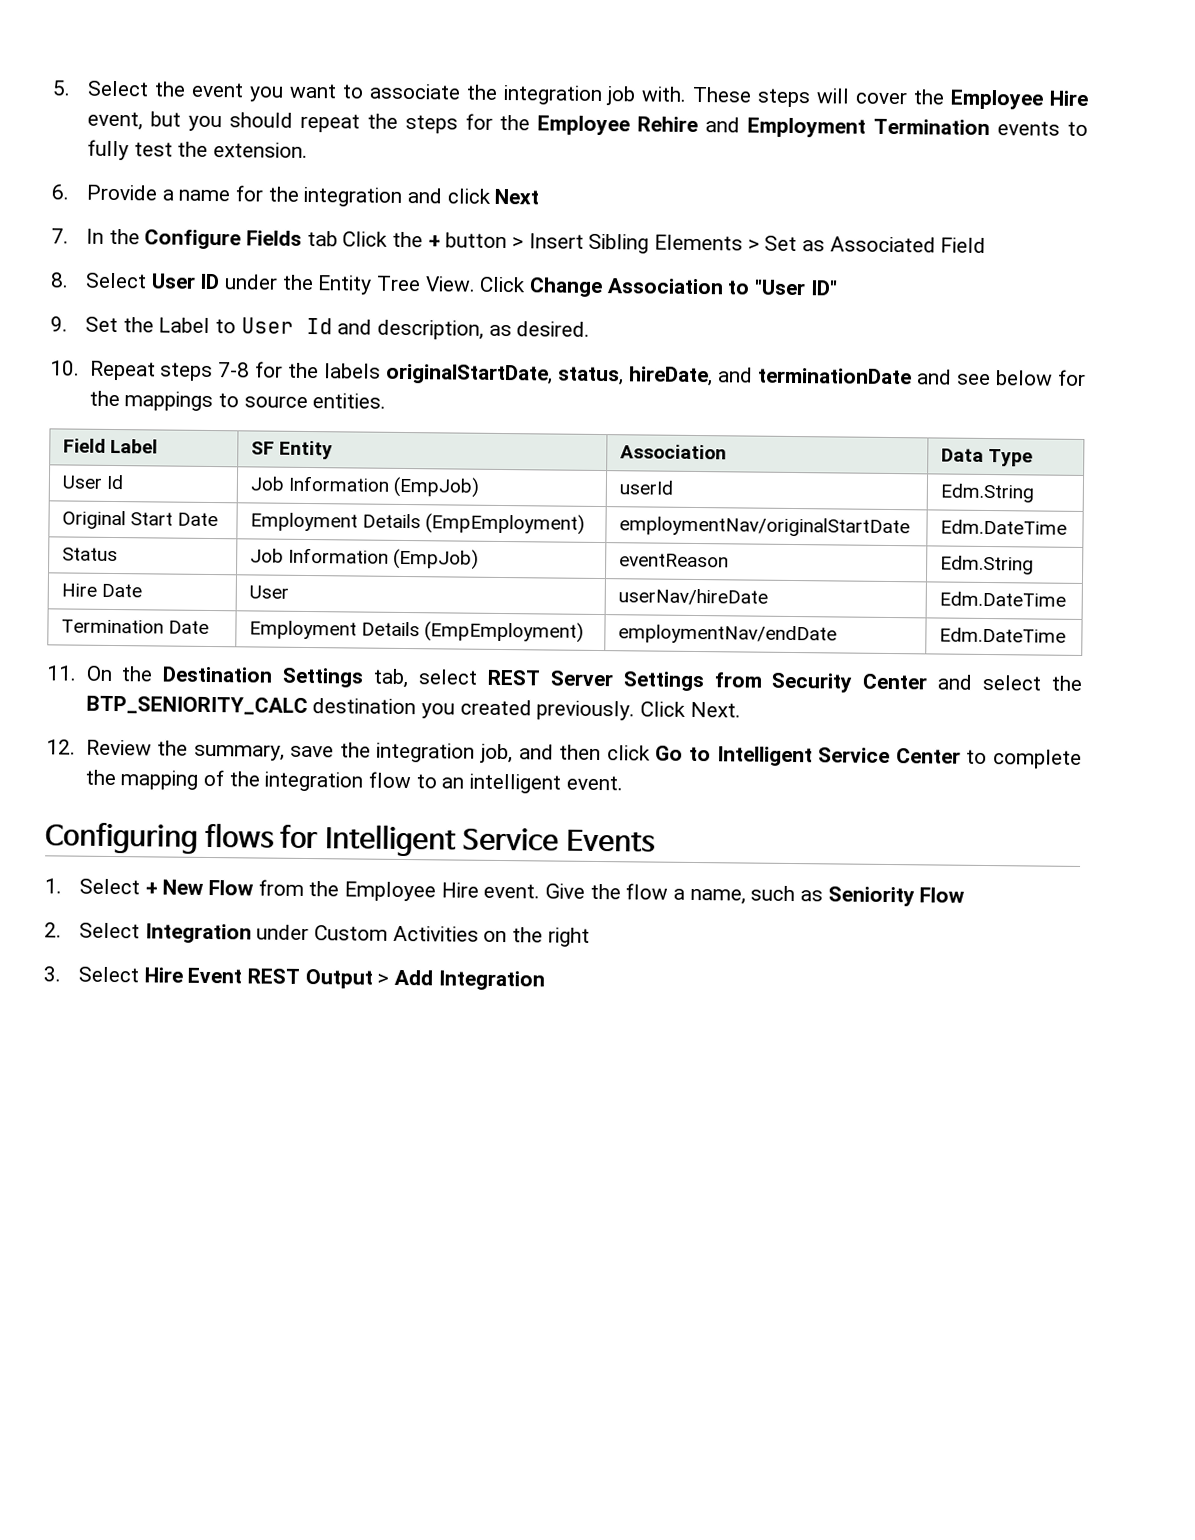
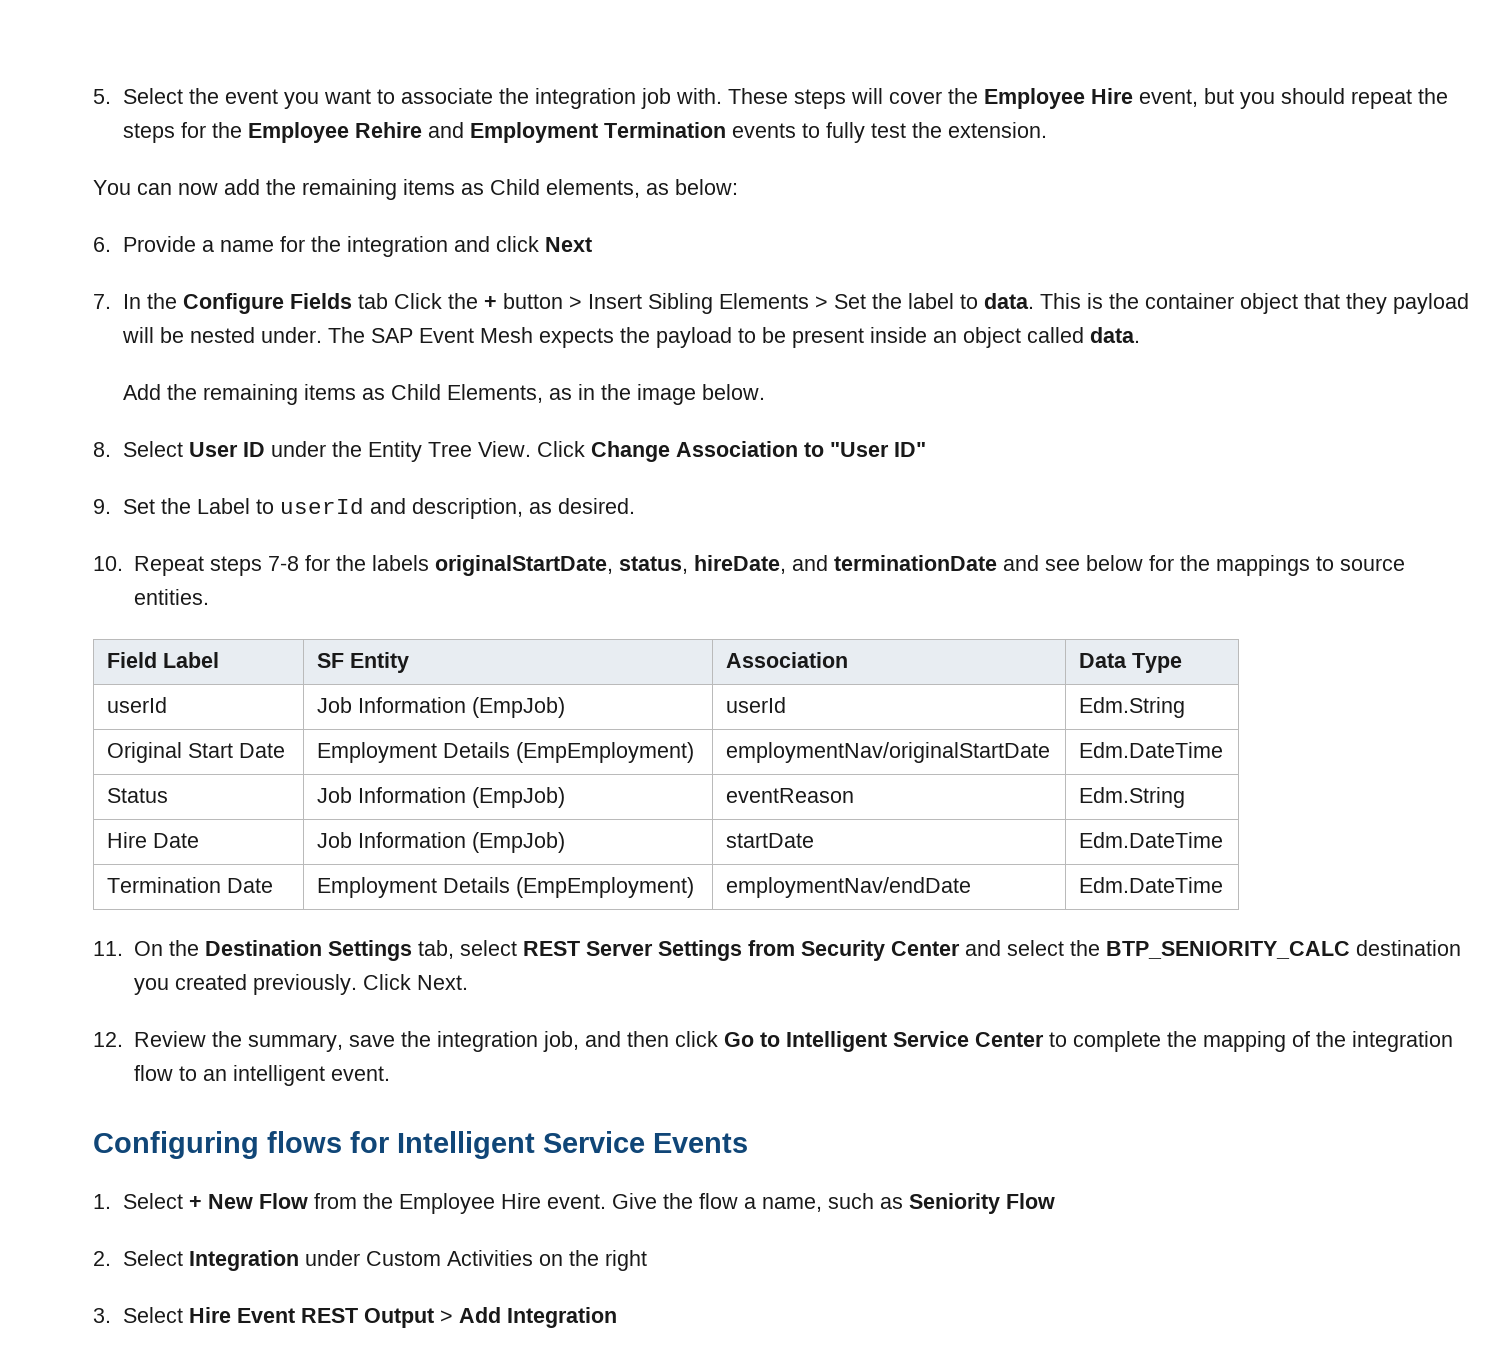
+ You can now add the remaining items as Child elements, as below:
- 7. In the Configure Fields tab Click the + button > Insert Sibling Elements > Set as Associated Field
+ 7. In the Configure Fields tab Click the + button > Insert Sibling Elements > Set the label to data. This is the container object that they payload will be nested under. The SAP Event Mesh expects the payload to be present inside an object called data.
+ Add the remaining items as Child Elements, as in the image below.
- 9. Set the Label to User Id and description, as desired.
+ 9. Set the Label to userId and description, as desired.
- User Id | Job Information (EmpJob) | userId | Edm.String
+ userId | Job Information (EmpJob) | userId | Edm.String
- Hire Date | User | userNav/hireDate | Edm.DateTime
+ Hire Date | Job Information (EmpJob) | startDate | Edm.DateTime

